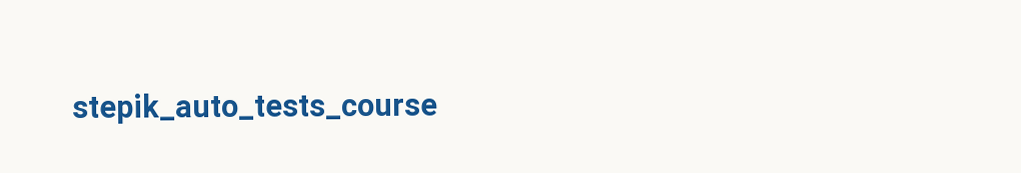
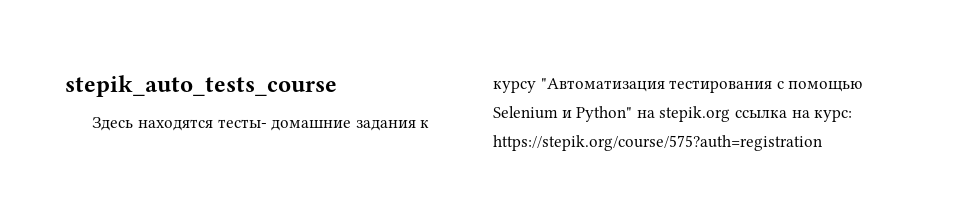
+ Здесь находятся тесты- домашние задания к курсу "Автоматизация тестирования с помощью Selenium и Python" на stepik.org ссылка на курс: https://stepik.org/course/575?auth=registration

